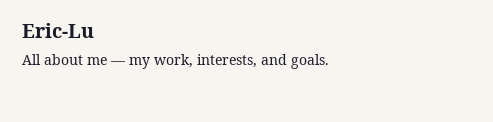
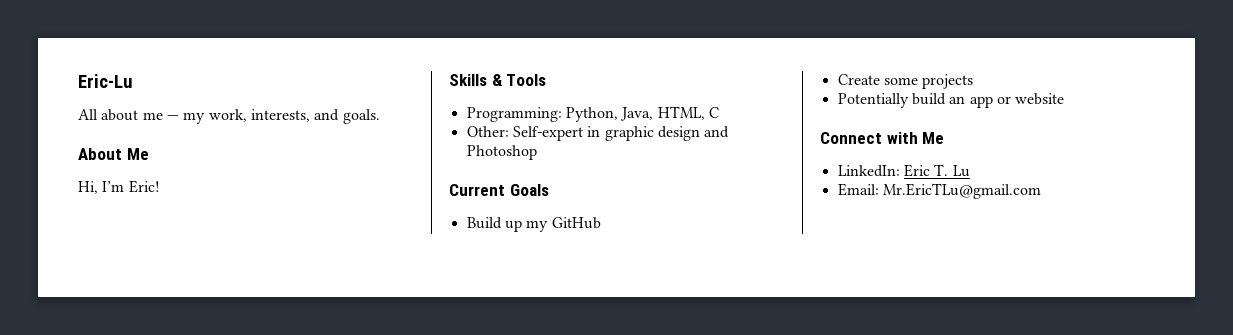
+ About Me
+ Hi, I’m Eric!
+ Skills & Tools
+ Programming: Python, Java, HTML, C
+ Other: Self-expert in graphic design and Photoshop
+ Current Goals
+ Build up my GitHub
+ Create some projects
+ Potentially build an app or website
+ Connect with Me
+ LinkedIn: Eric T. Lu
+ Email: Mr.EricTLu@gmail.com

